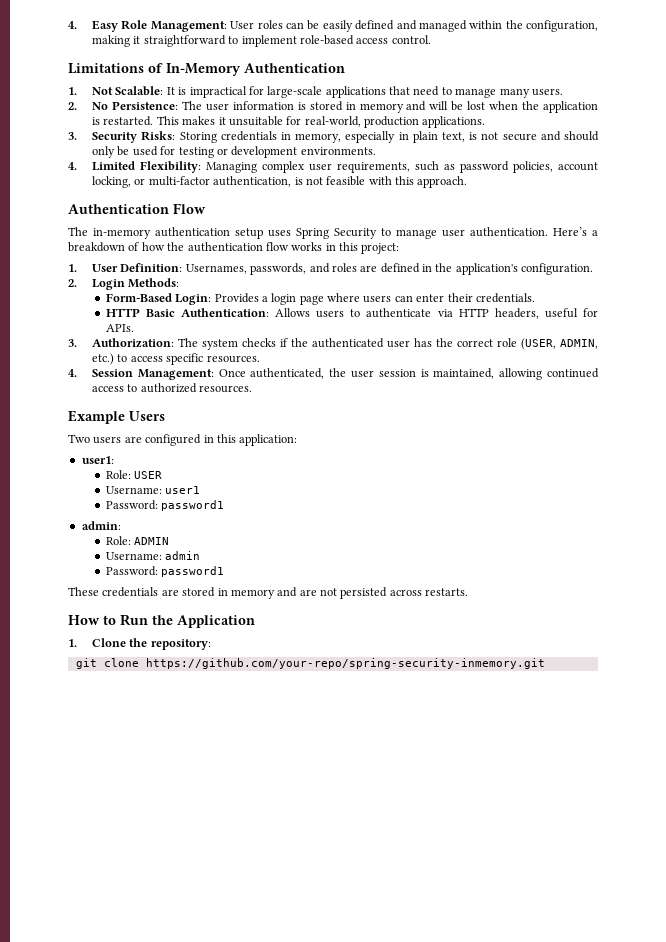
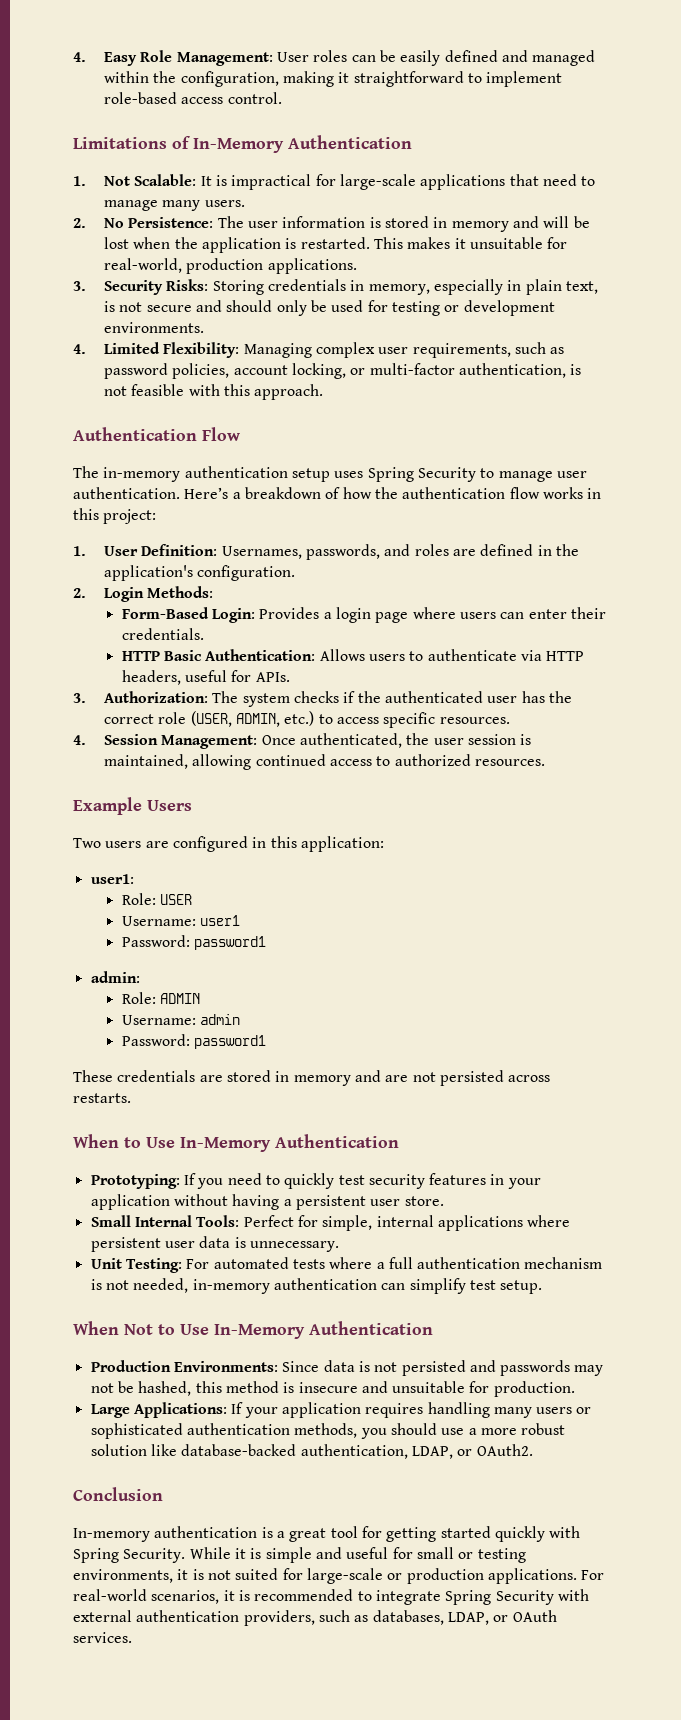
- How to Run the Application
- 1. Clone the repository:
- git clone https://github.com/your-repo/spring-security-inmemory.git
+ When to Use In-Memory Authentication
+ Prototyping: If you need to quickly test security features in your application without having a persistent user store.
+ Small Internal Tools: Perfect for simple, internal applications where persistent user data is unnecessary.
+ Unit Testing: For automated tests where a full authentication mechanism is not needed, in-memory authentication can simplify test setup.
+ When Not to Use In-Memory Authentication
+ Production Environments: Since data is not persisted and passwords may not be hashed, this method is insecure and unsuitable for production.
+ Large Applications: If your application requires handling many users or sophisticated authentication methods, you should use a more robust solution like database-backed authentication, LDAP, or OAuth2.
+ Conclusion
+ In-memory authentication is a great tool for getting started quickly with Spring Security. While it is simple and useful for small or testing environments, it is not suited for large-scale or production applications. For real-world scenarios, it is recommended to integrate Spring Security with external authentication providers, such as databases, LDAP, or OAuth services.

